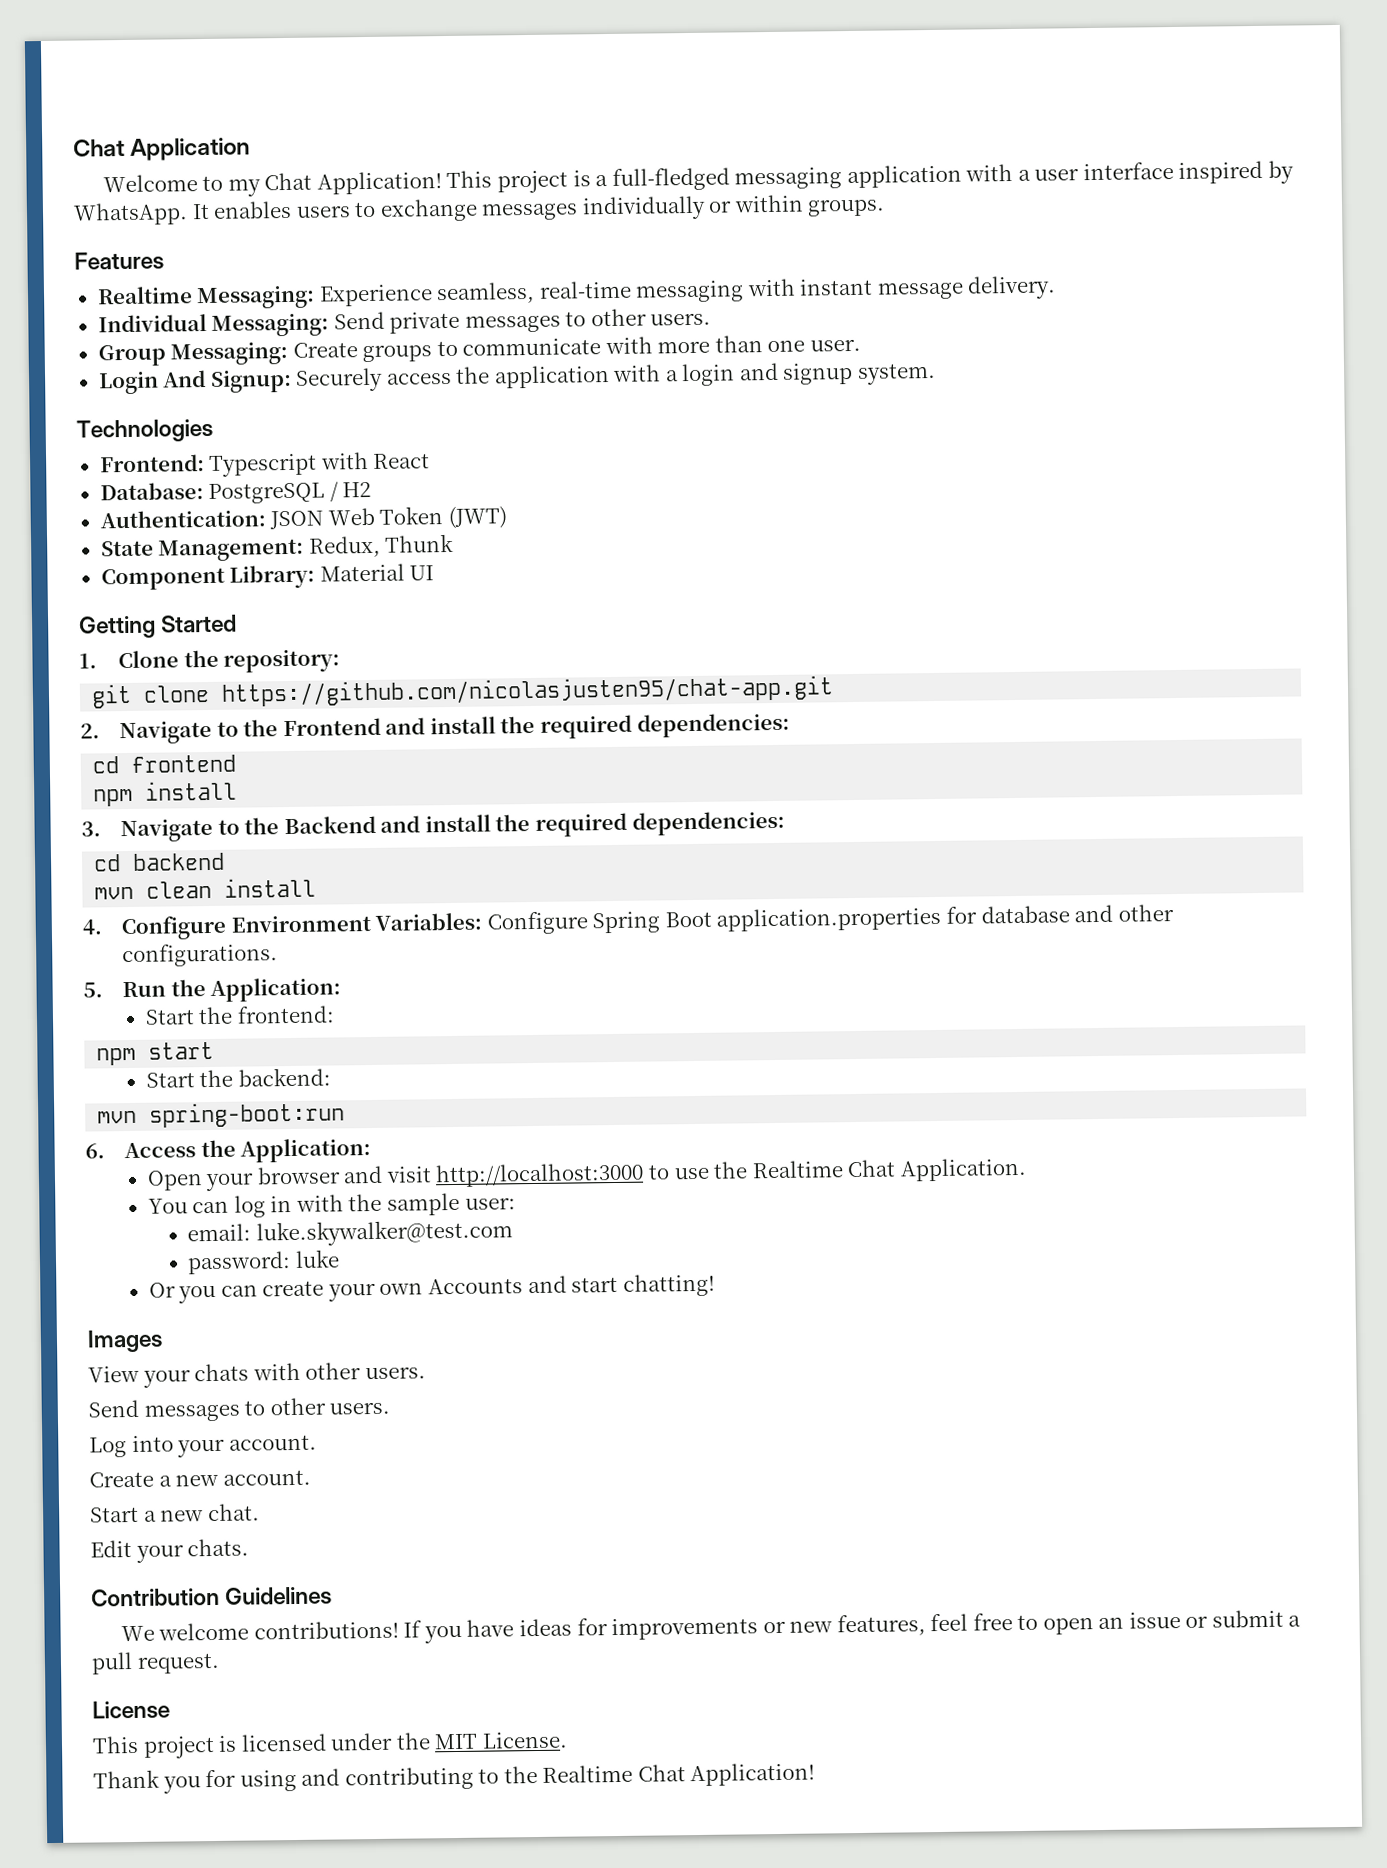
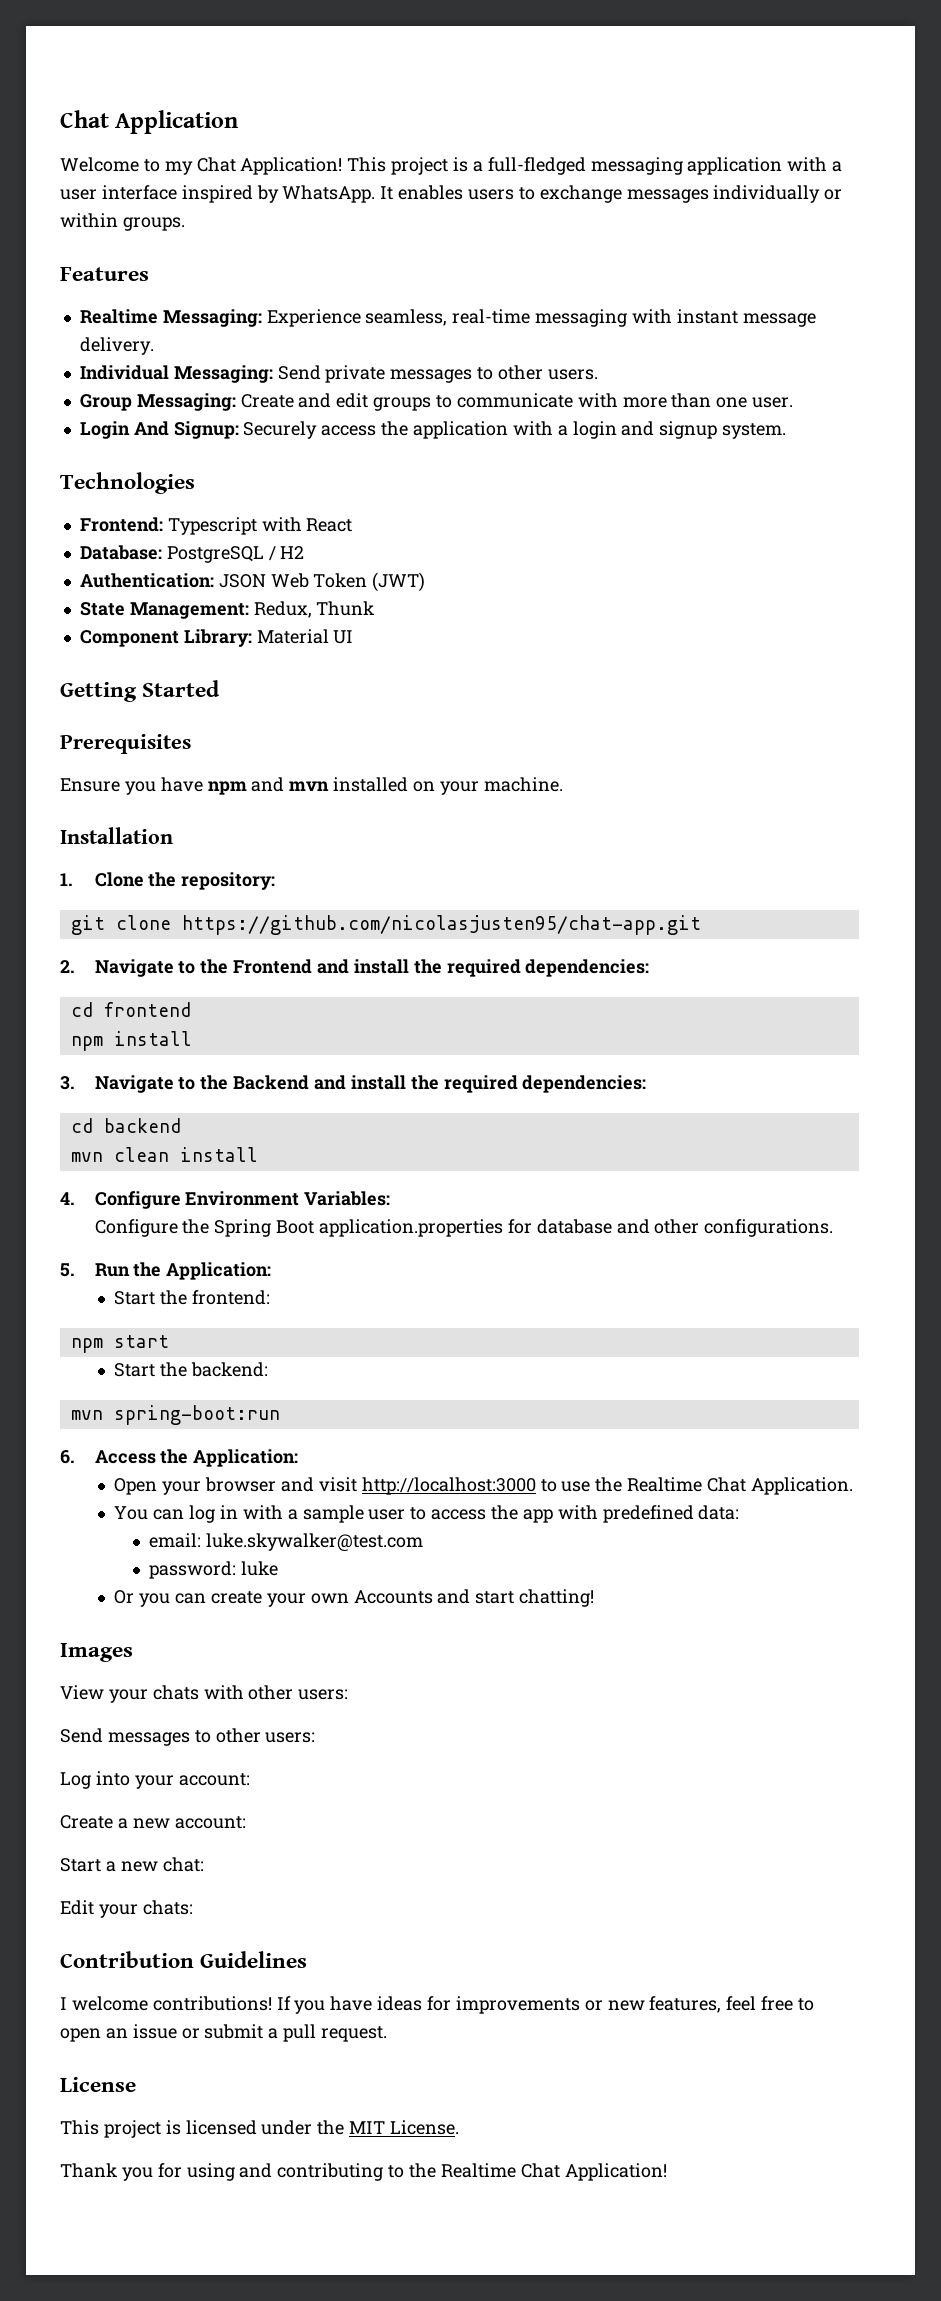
- Group Messaging: Create groups to communicate with more than one user.
+ Group Messaging: Create and edit groups to communicate with more than one user.
+ Prerequisites
+ Ensure you have npm and mvn installed on your machine.
+ Installation
- 4. Configure Environment Variables: Configure Spring Boot application.properties for database and other configurations.
+ 4. Configure Environment Variables:
+ Configure the Spring Boot application.properties for database and other configurations.
- You can log in with the sample user:
+ You can log in with a sample user to access the app with predefined data:
- View your chats with other users.
+ View your chats with other users:
- Send messages to other users.
+ Send messages to other users:
- Log into your account.
+ Log into your account:
- Create a new account.
+ Create a new account:
- Start a new chat.
+ Start a new chat:
- Edit your chats.
+ Edit your chats:
- We welcome contributions!
+ I welcome contributions!

